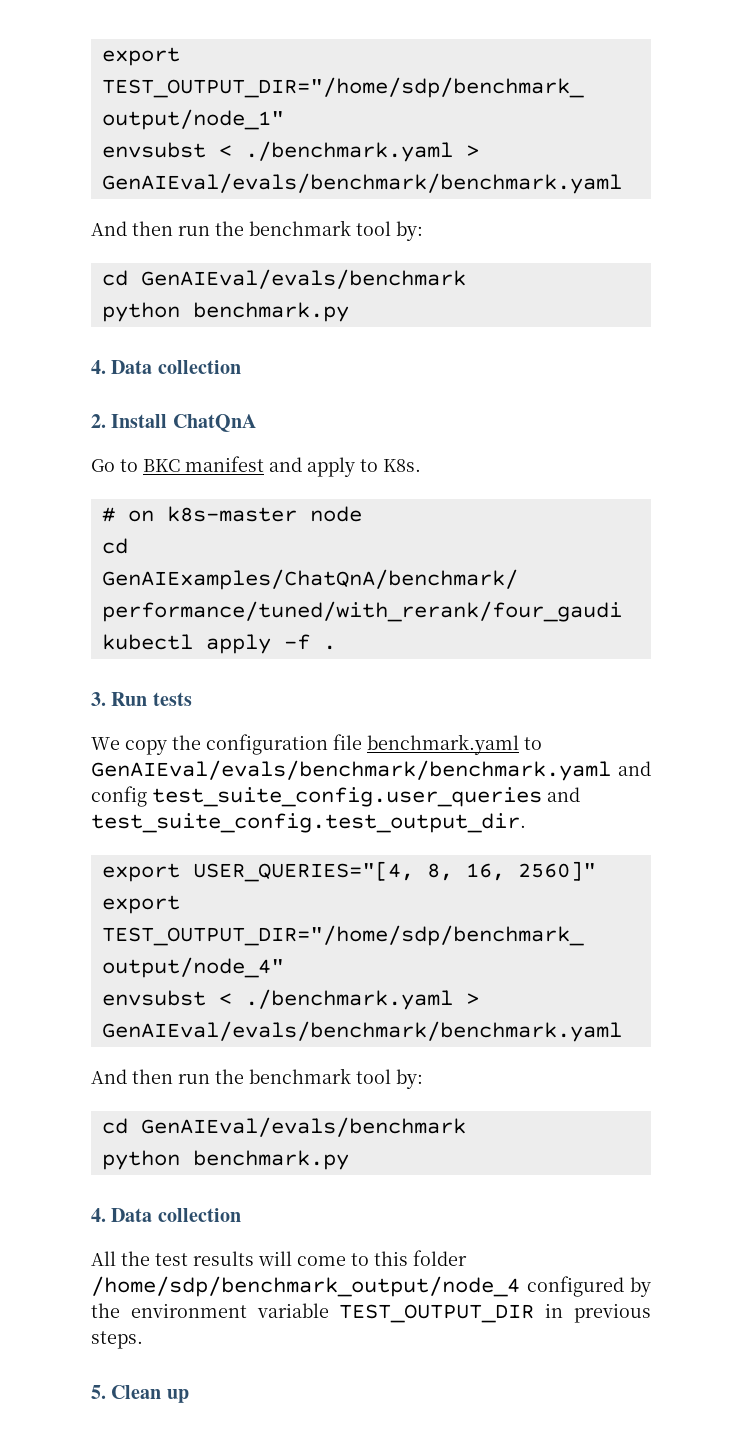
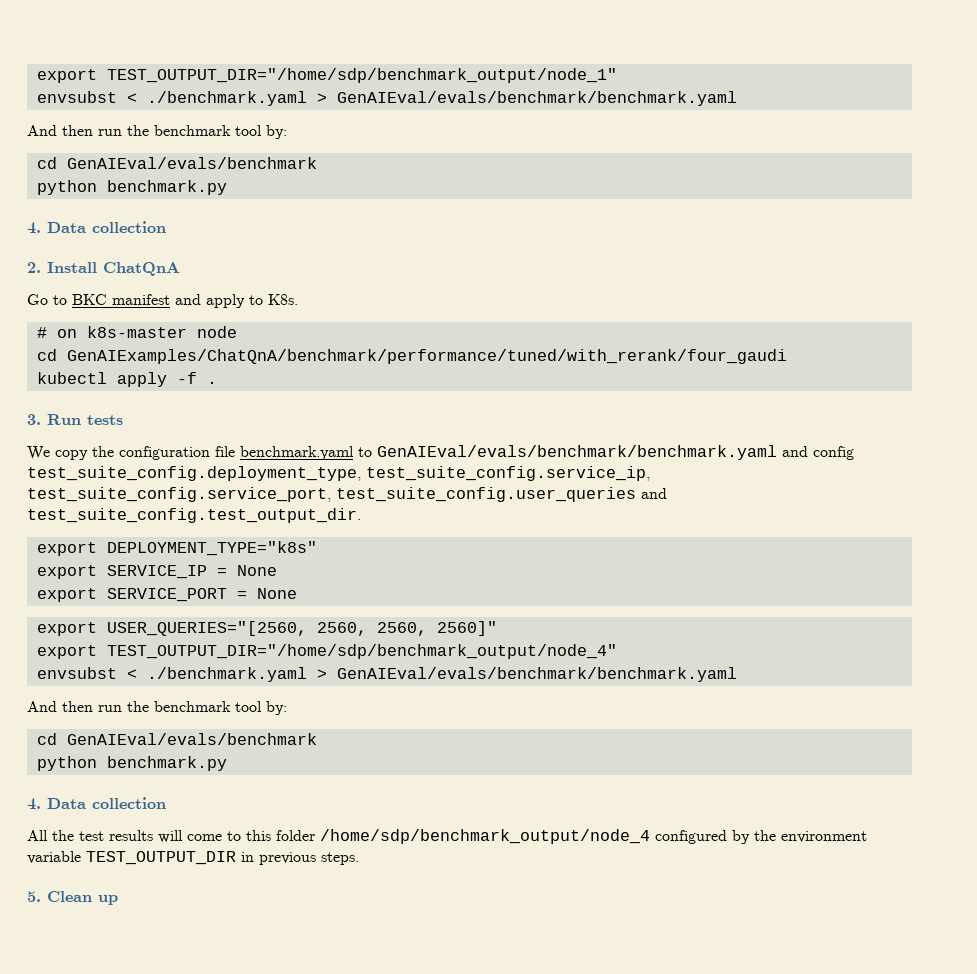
- We copy the configuration file benchmark.yaml to GenAIEval/evals/benchmark/benchmark.yaml and config test_suite_config.user_queries and test_suite_config.test_output_dir.
+ We copy the configuration file benchmark.yaml to GenAIEval/evals/benchmark/benchmark.yaml and config test_suite_config.deployment_type, test_suite_config.service_ip, test_suite_config.service_port, test_suite_config.user_queries and test_suite_config.test_output_dir.
- export USER_QUERIES="[4, 8, 16, 2560]"
+ export DEPLOYMENT_TYPE="k8s"
+ export SERVICE_IP = None
+ export SERVICE_PORT = None
+ export USER_QUERIES="[2560, 2560, 2560, 2560]"

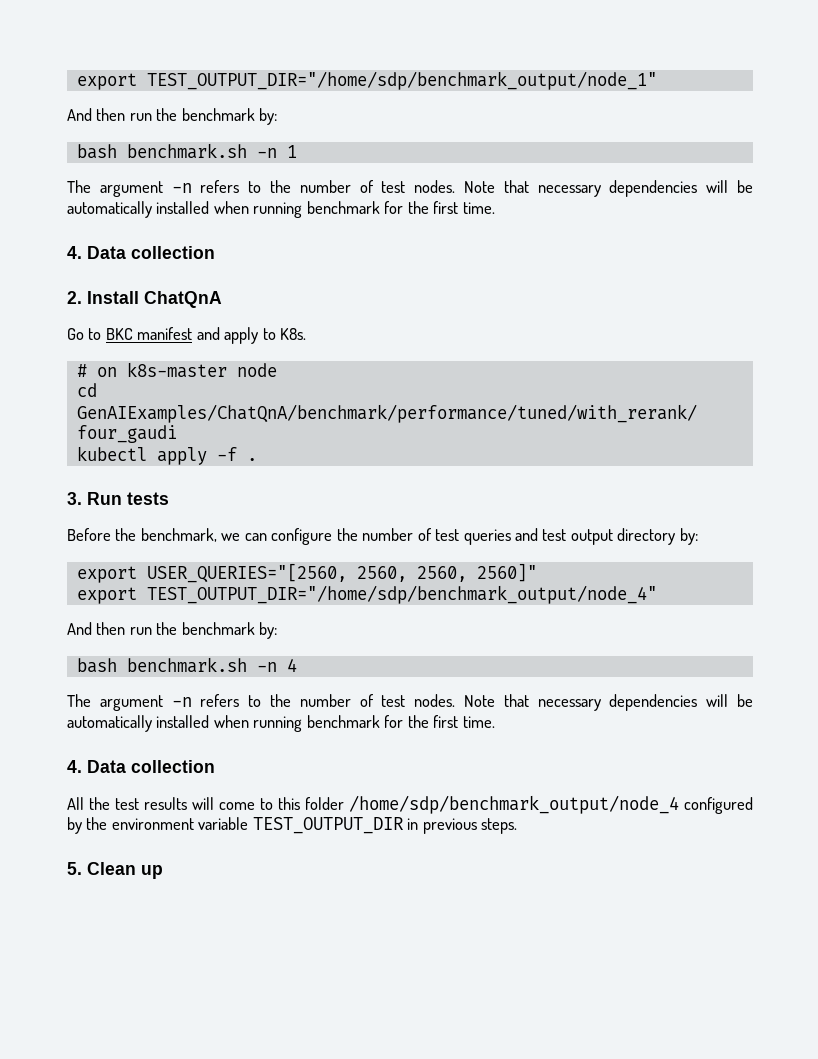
  export TEST_OUTPUT_DIR="/home/sdp/benchmark_output/node_1"
- envsubst < ./benchmark.yaml > GenAIEval/evals/benchmark/benchmark.yaml
- And then run the benchmark tool by:
- cd GenAIEval/evals/benchmark
- python benchmark.py
+ And then run the benchmark by:
+ bash benchmark.sh -n 1
+ The argument -n refers to the number of test nodes. Note that necessary dependencies will be automatically installed when running benchmark for the first time.
- We copy the configuration file benchmark.yaml to GenAIEval/evals/benchmark/benchmark.yaml and config test_suite_config.deployment_type, test_suite_config.service_ip, test_suite_config.service_port, test_suite_config.user_queries and test_suite_config.test_output_dir.
- export DEPLOYMENT_TYPE="k8s"
- export SERVICE_IP = None
- export SERVICE_PORT = None
+ Before the benchmark, we can configure the number of test queries and test output directory by:
  export TEST_OUTPUT_DIR="/home/sdp/benchmark_output/node_4"
- envsubst < ./benchmark.yaml > GenAIEval/evals/benchmark/benchmark.yaml
- And then run the benchmark tool by:
- cd GenAIEval/evals/benchmark
- python benchmark.py
+ And then run the benchmark by:
+ bash benchmark.sh -n 4
+ The argument -n refers to the number of test nodes. Note that necessary dependencies will be automatically installed when running benchmark for the first time.

